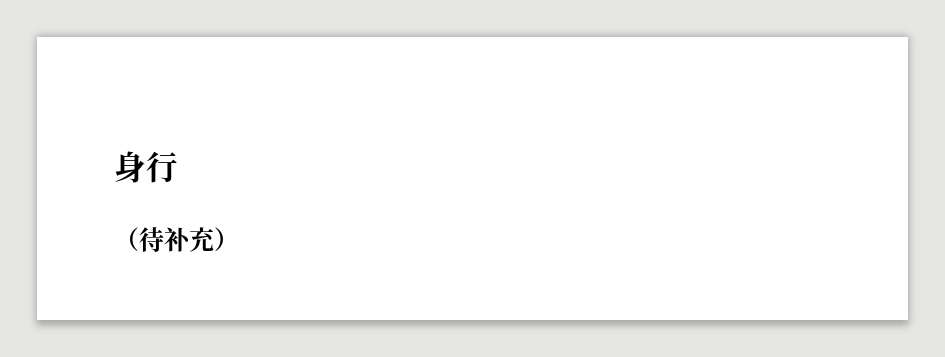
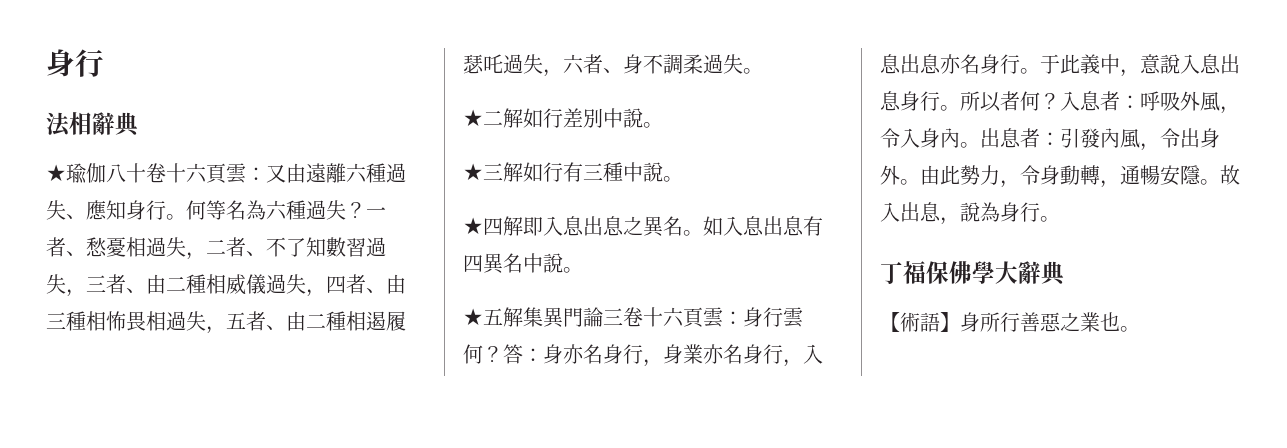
- （待补充）
+ 法相辭典
+ ★瑜伽八十卷十六頁雲：又由遠離六種過失、應知身行。何等名為六種過失？一者、愁憂相過失，二者、不了知數習過失，三者、由二種相威儀過失，四者、由三種相怖畏相過失，五者、由二種相遏履瑟吒過失，六者、身不調柔過失。
+ ★二解如行差別中說。
+ ★三解如行有三種中說。
+ ★四解即入息出息之異名。如入息出息有四異名中說。
+ ★五解集異門論三卷十六頁雲：身行雲何？答：身亦名身行，身業亦名身行，入息出息亦名身行。于此義中，意說入息出息身行。所以者何？入息者：呼吸外風，令入身內。出息者：引發內風，令出身外。由此勢力，令身動轉，通暢安隱。故入出息，說為身行。
+ 丁福保佛學大辭典
+ 【術語】身所行善惡之業也。

